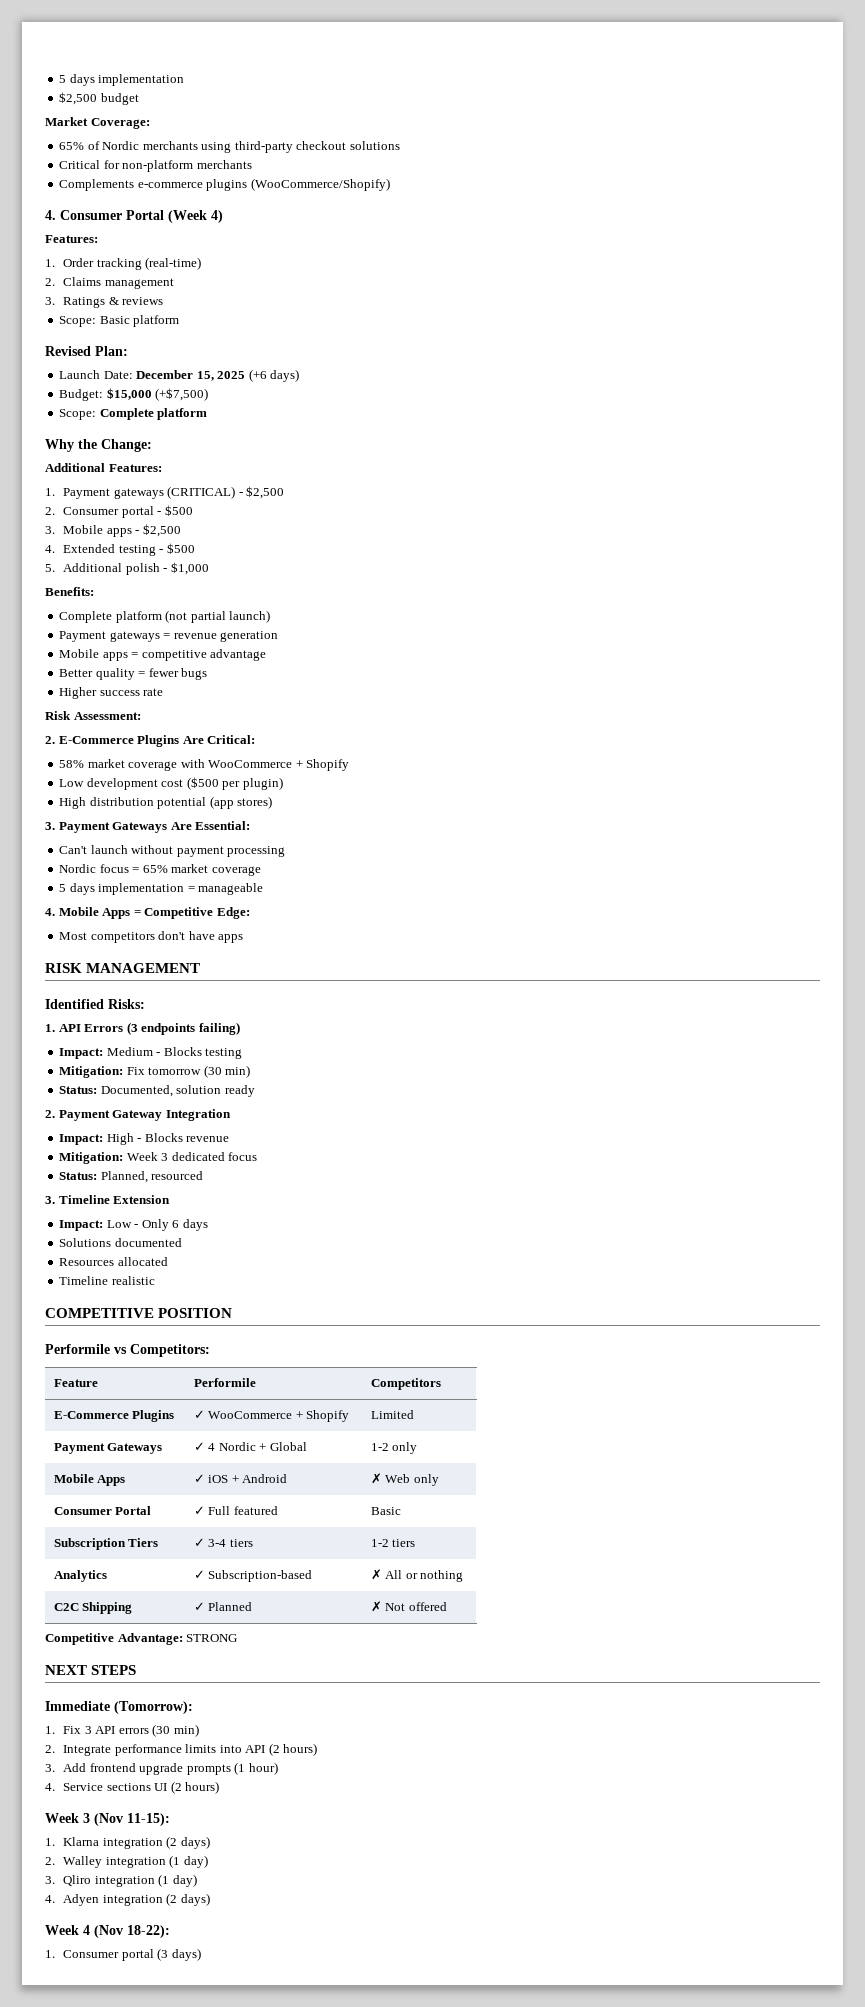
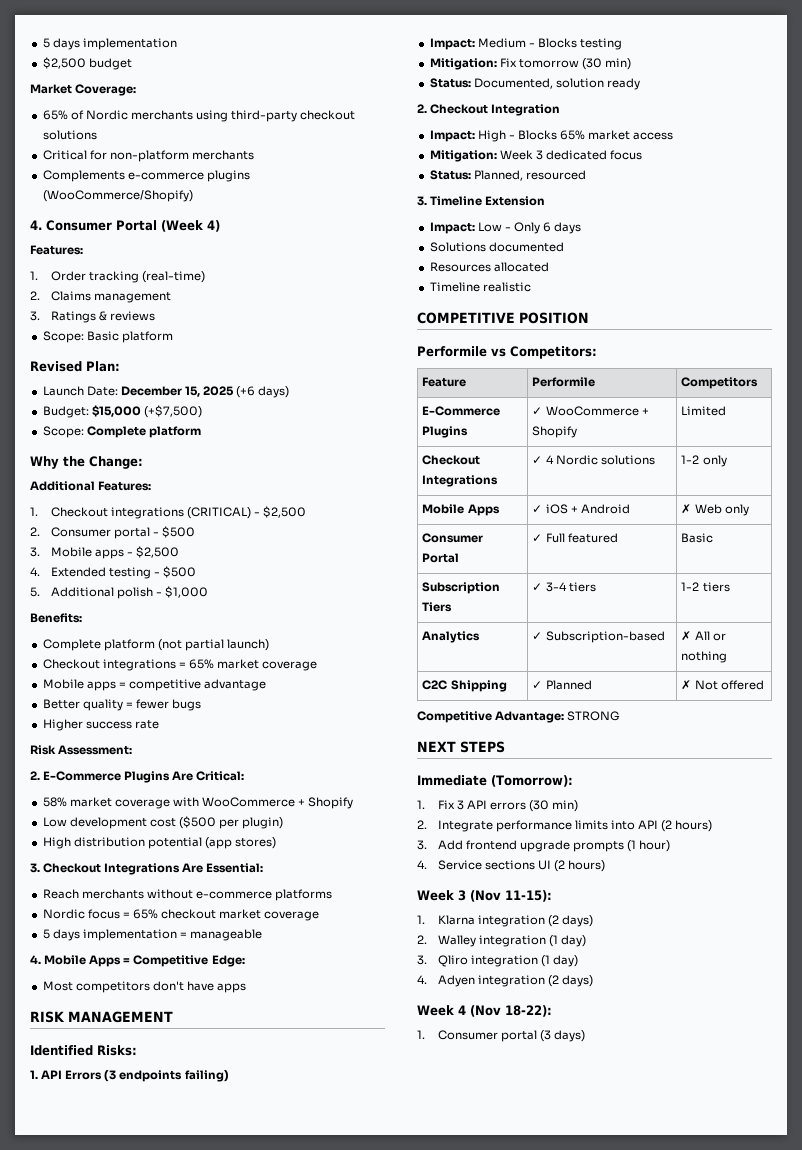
- 1. Payment gateways (CRITICAL) - $2,500
+ 1. Checkout integrations (CRITICAL) - $2,500
- Payment gateways = revenue generation
+ Checkout integrations = 65% market coverage
- 3. Payment Gateways Are Essential:
+ 3. Checkout Integrations Are Essential:
- Can't launch without payment processing
+ Reach merchants without e-commerce platforms
- Nordic focus = 65% market coverage
+ Nordic focus = 65% checkout market coverage
- 2. Payment Gateway Integration
+ 2. Checkout Integration
- Impact: High - Blocks revenue
+ Impact: High - Blocks 65% market access
- Payment Gateways | ✓ 4 Nordic + Global | 1-2 only
+ Checkout Integrations | ✓ 4 Nordic solutions | 1-2 only

